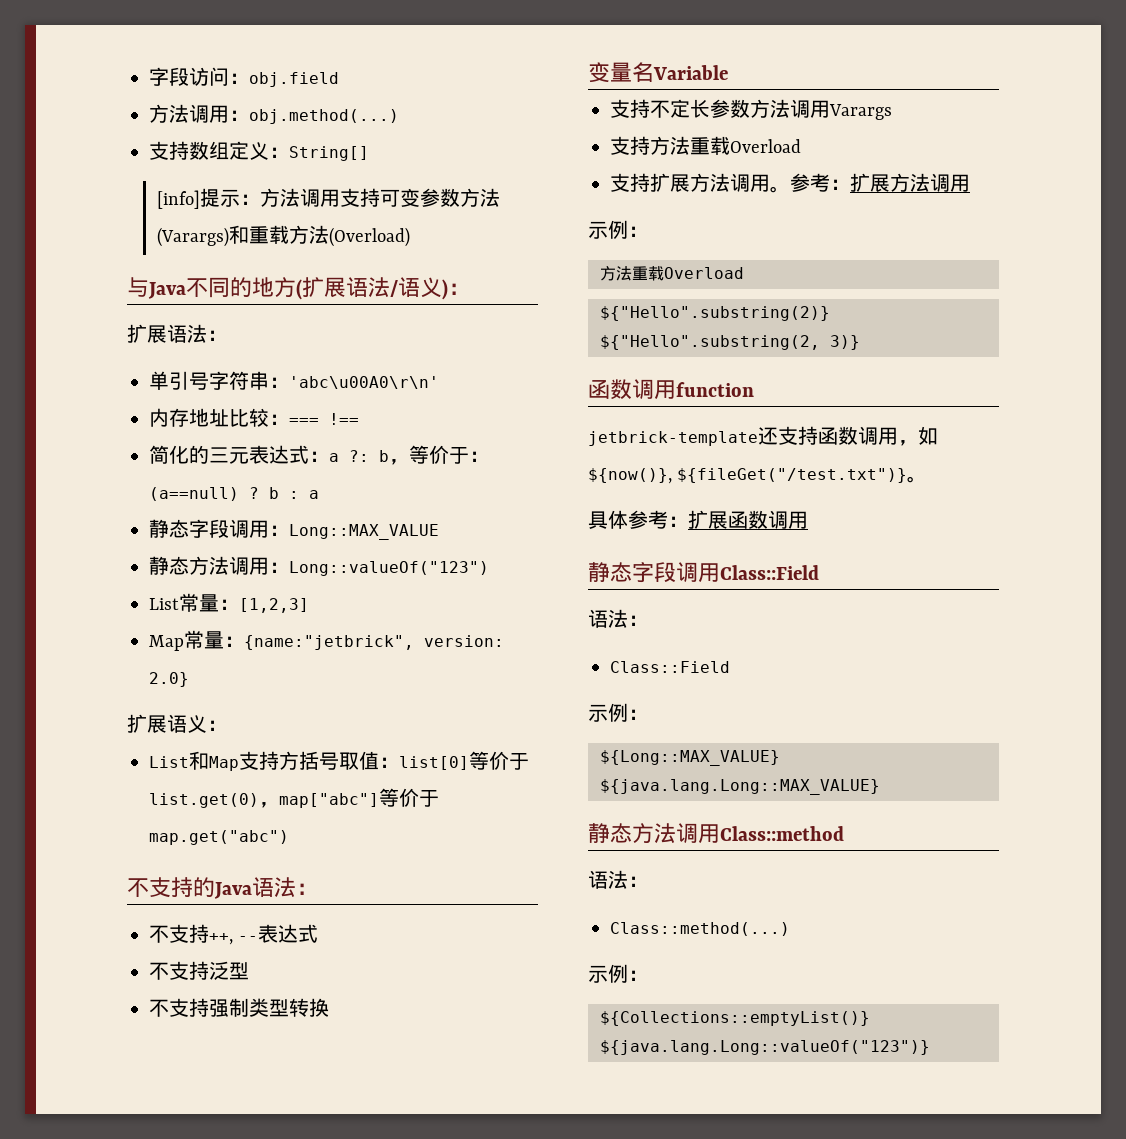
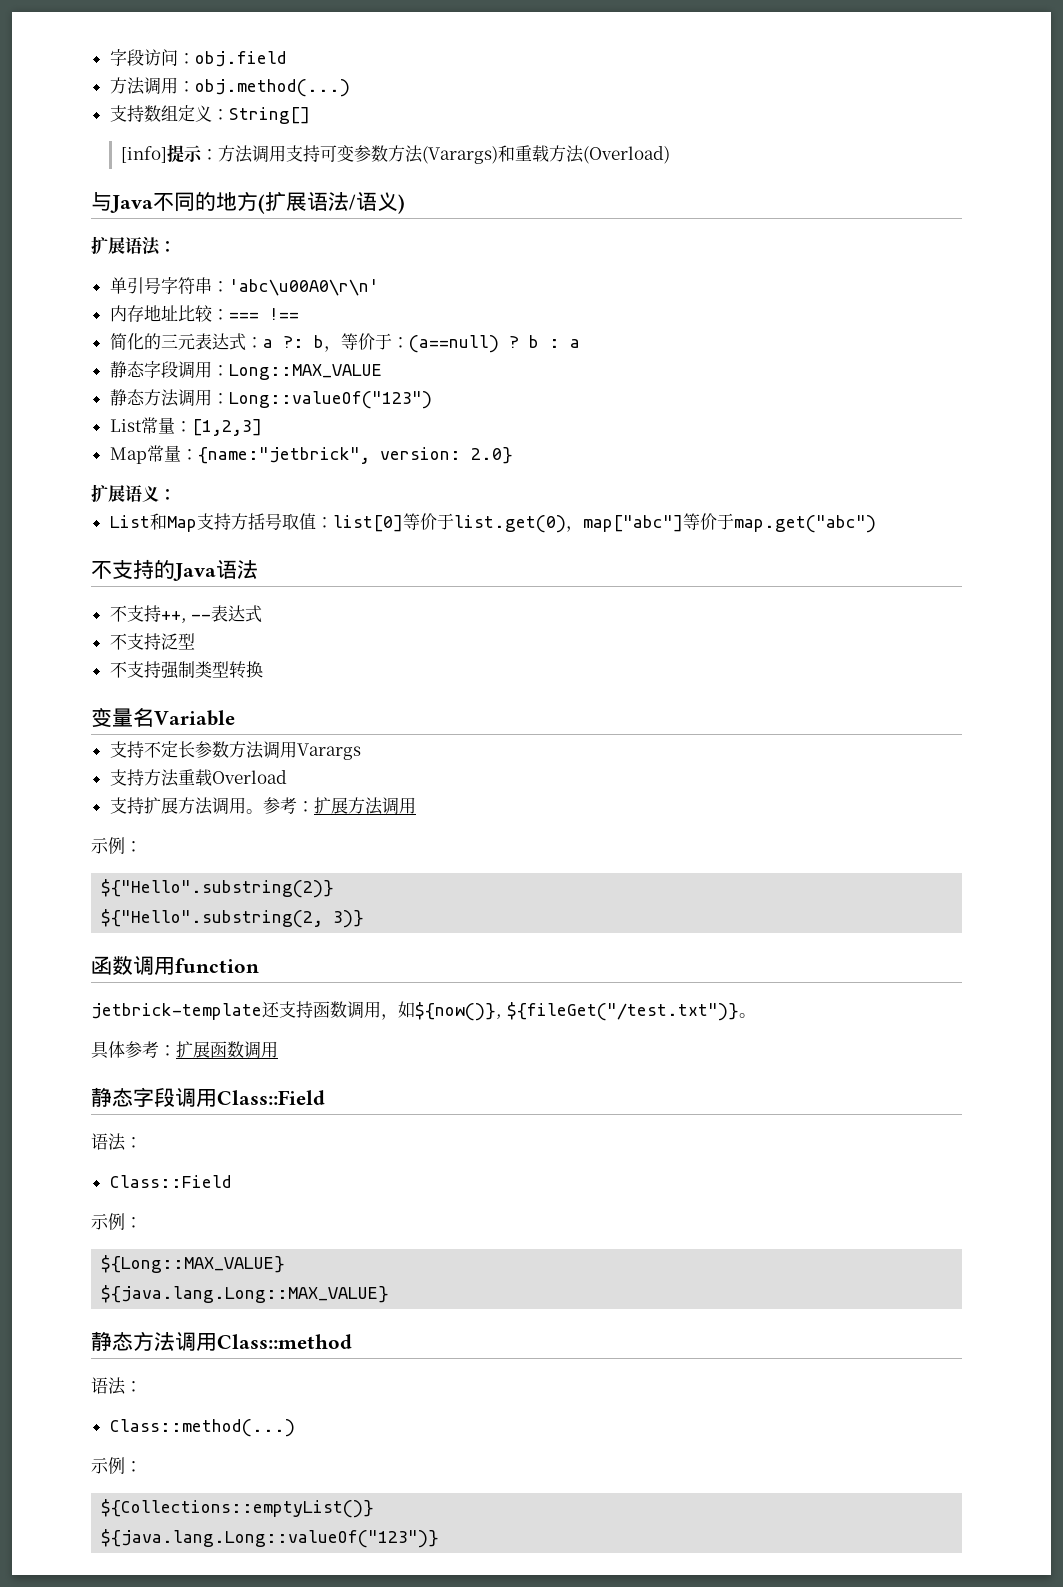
- 与Java不同的地方(扩展语法/语义)：
+ 与Java不同的地方(扩展语法/语义)
- 不支持的Java语法：
+ 不支持的Java语法
  参考：扩展方法调用
  示例：
- 方法重载Overload

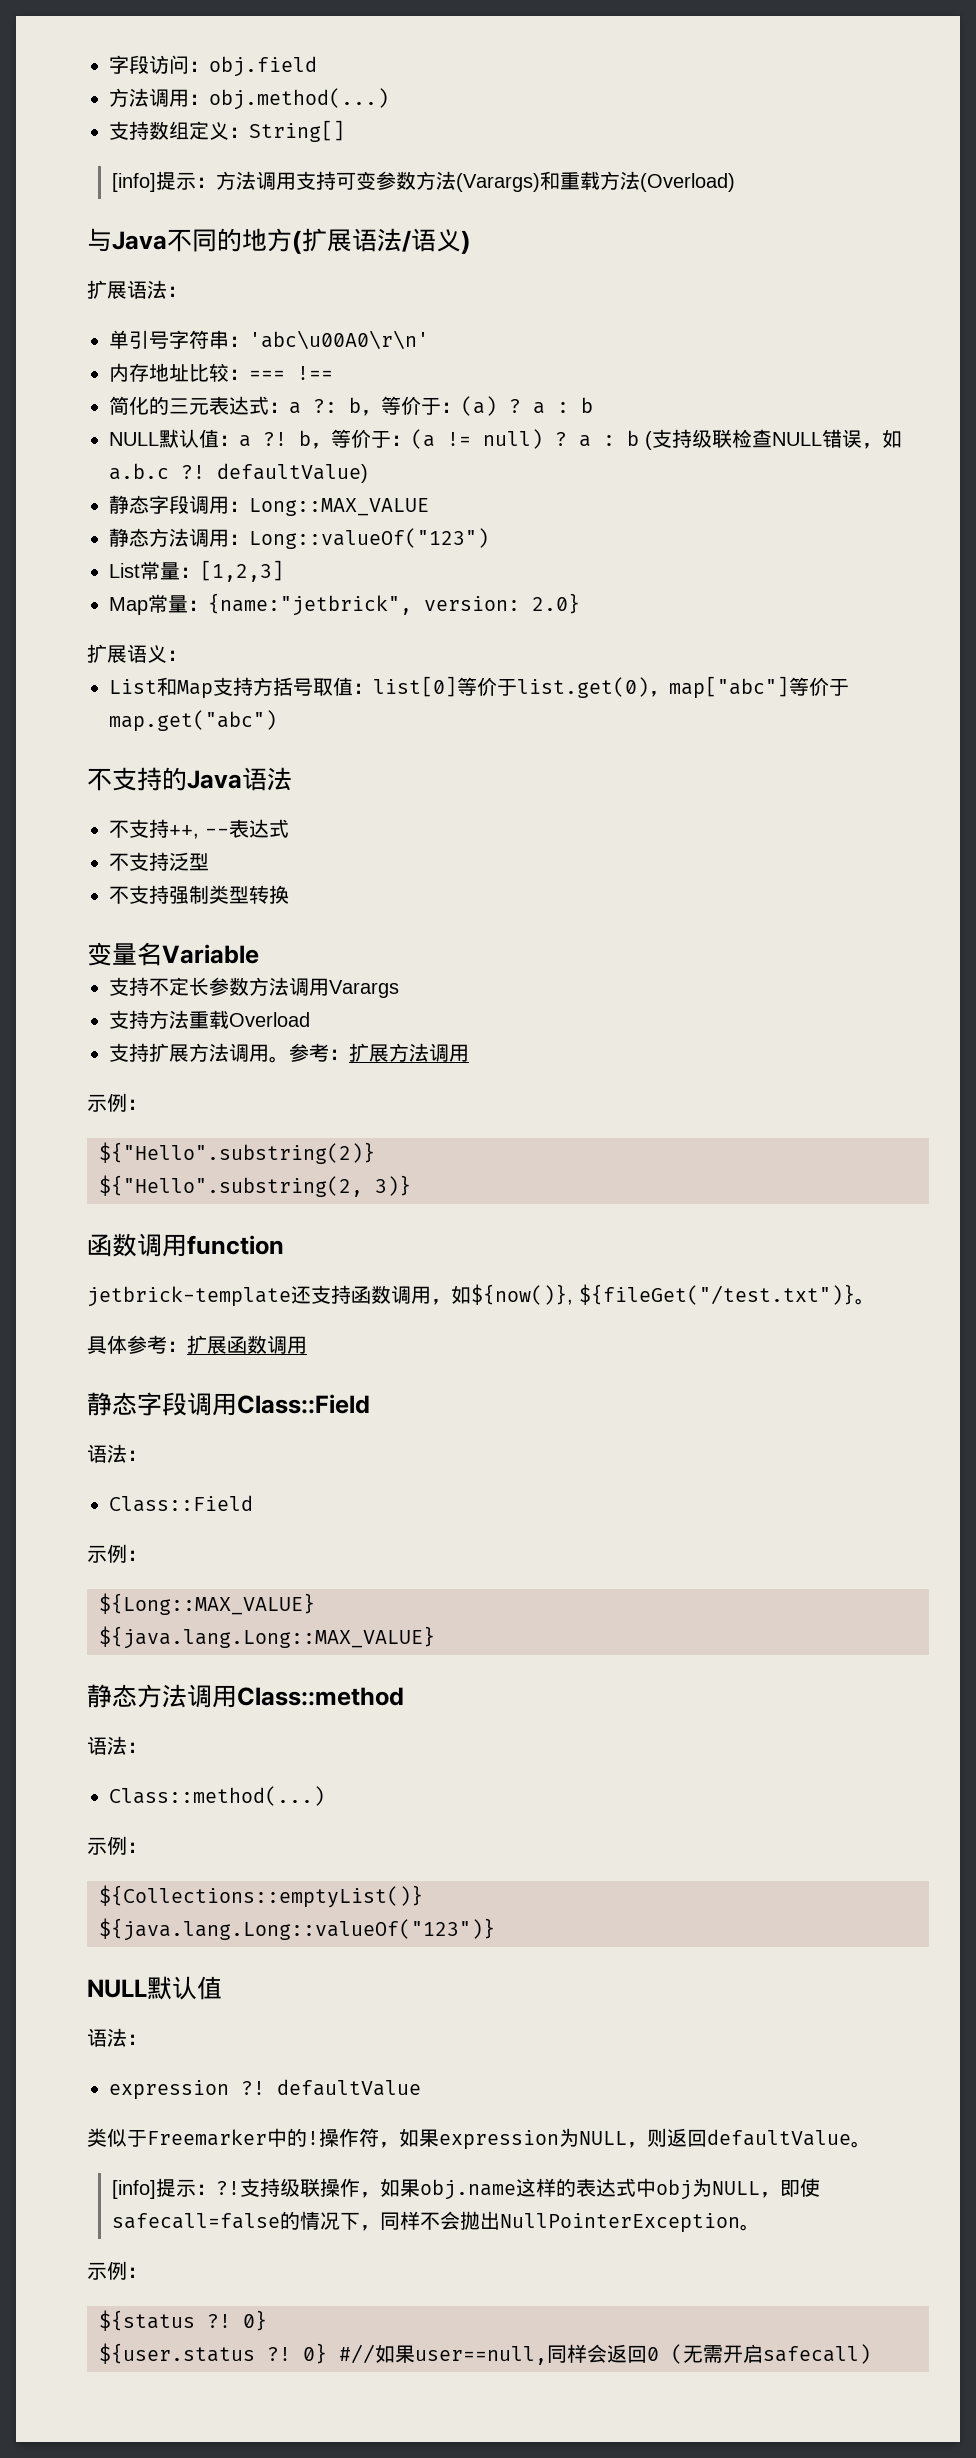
- 简化的三元表达式：a ?: b，等价于：(a==null) ? b : a
+ 简化的三元表达式：a ?: b，等价于：(a) ? a : b
+ NULL默认值：a ?! b，等价于：(a != null) ? a : b (支持级联检查NULL错误，如a.b.c ?! defaultValue)
  ${java.lang.Long::valueOf("123")}
+ NULL默认值
+ 语法：
+ expression ?! defaultValue
+ 类似于Freemarker中的!操作符，如果expression为NULL，则返回defaultValue。
+ [info]提示：?!支持级联操作，如果obj.name这样的表达式中obj为NULL，即使safecall=false的情况下，同样不会抛出NullPointerException。
+ 示例：
+ ${status ?! 0}
+ ${user.status ?! 0} #//如果user==null,同样会返回0 (无需开启safecall)

